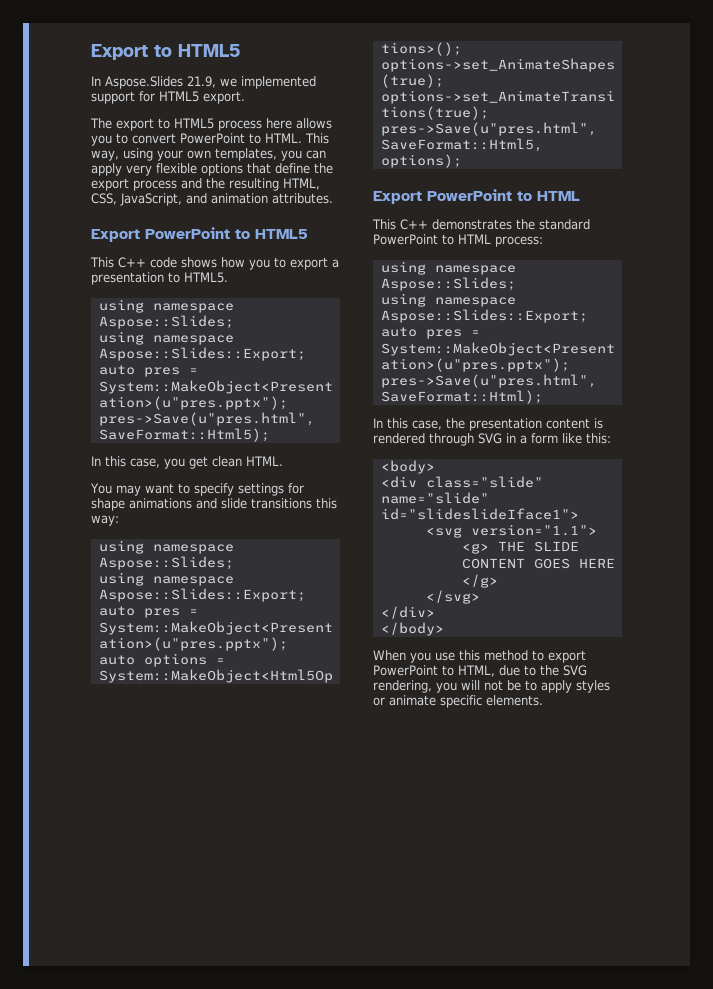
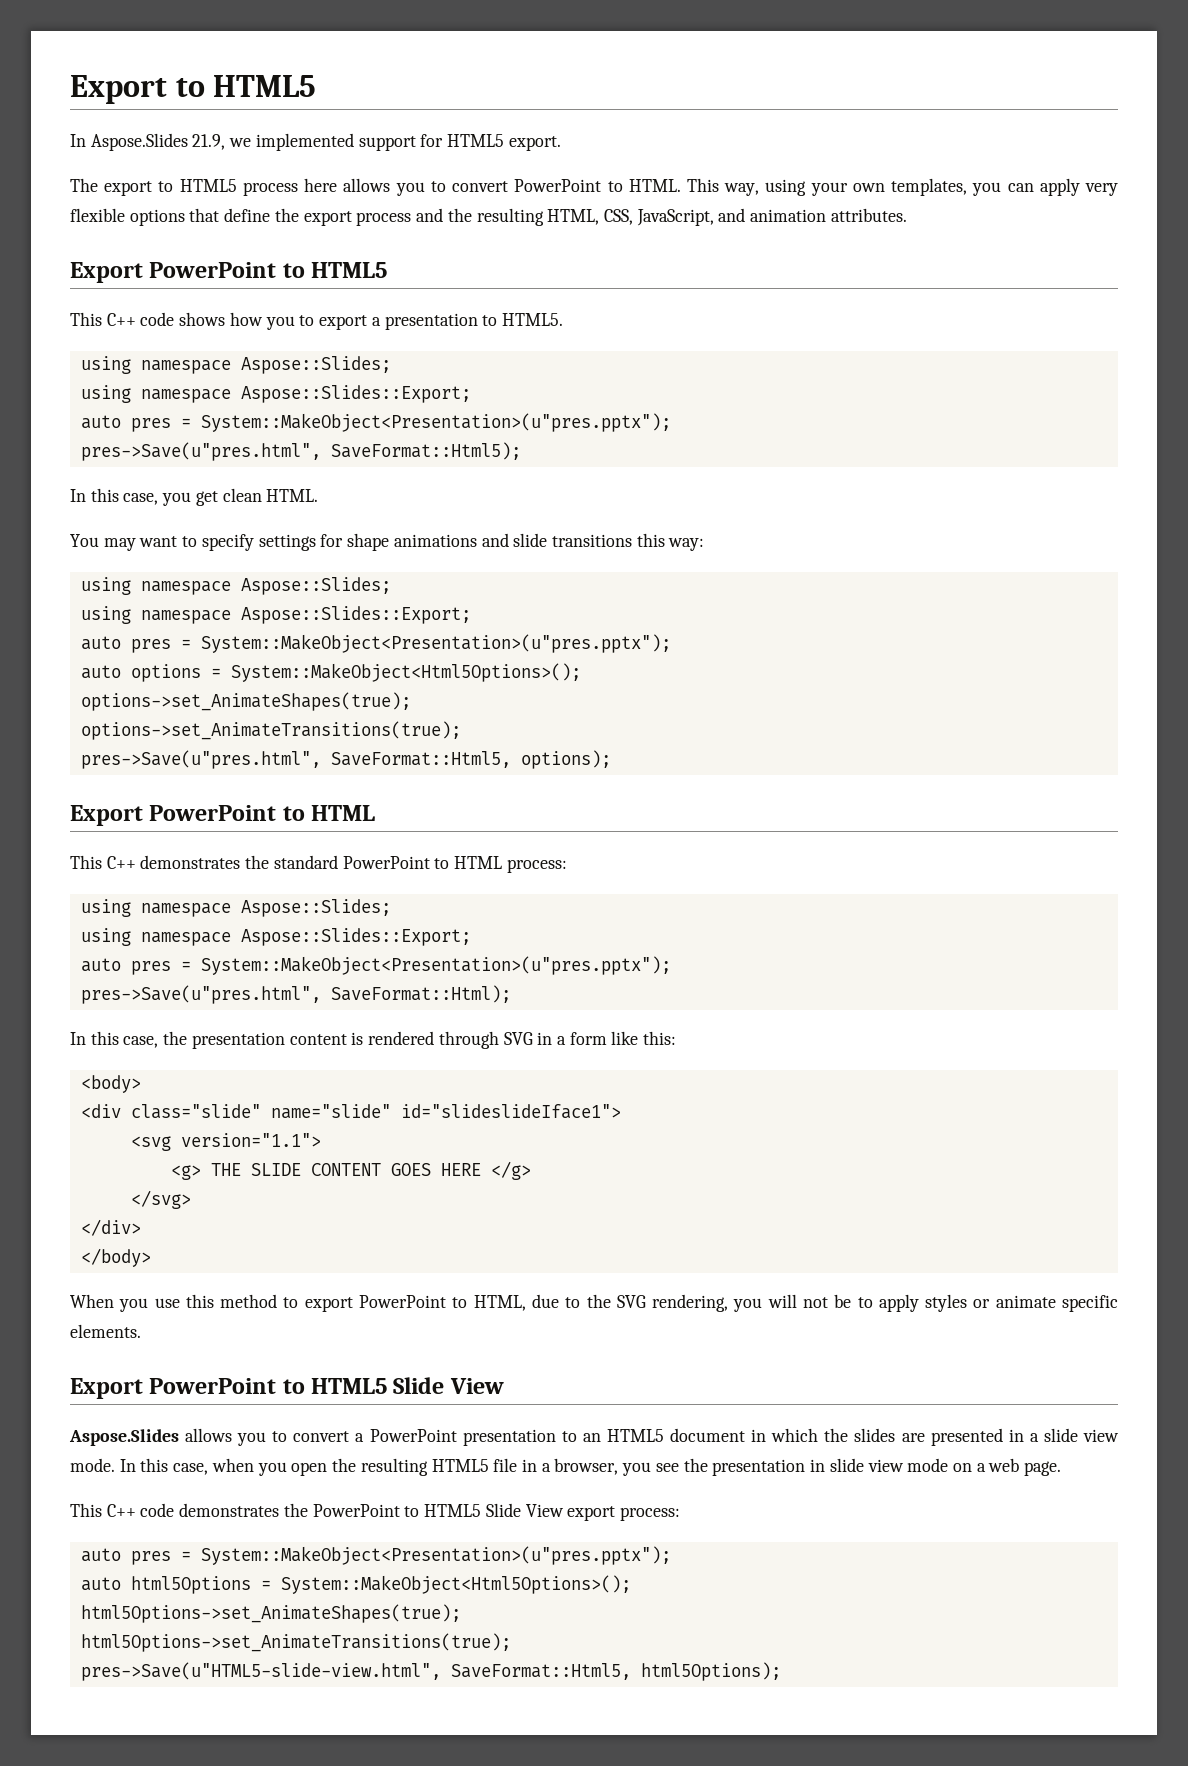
+ Export PowerPoint to HTML5 Slide View
+ Aspose.Slides allows you to convert a PowerPoint presentation to an HTML5 document in which the slides are presented in a slide view mode. In this case, when you open the resulting HTML5 file in a browser, you see the presentation in slide view mode on a web page.
+ This C++ code demonstrates the PowerPoint to HTML5 Slide View export process:
+ auto pres = System::MakeObject<Presentation>(u"pres.pptx");
+ auto html5Options = System::MakeObject<Html5Options>();
+ html5Options->set_AnimateShapes(true);
+ html5Options->set_AnimateTransitions(true);
+ pres->Save(u"HTML5-slide-view.html", SaveFormat::Html5, html5Options);

